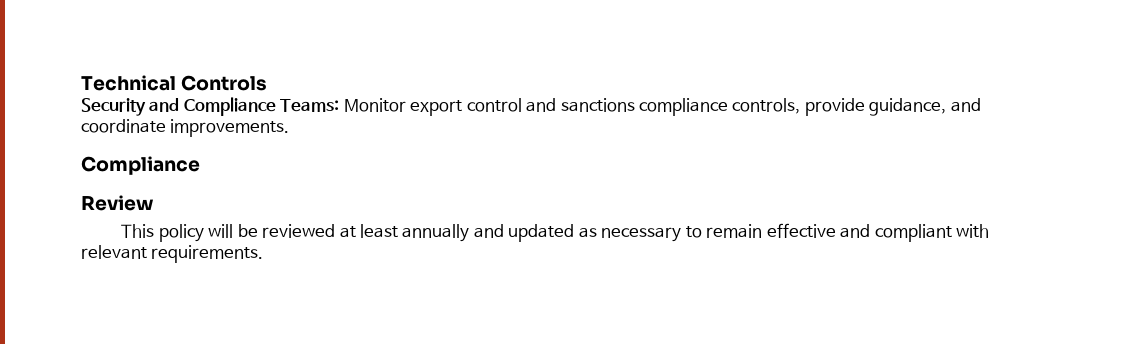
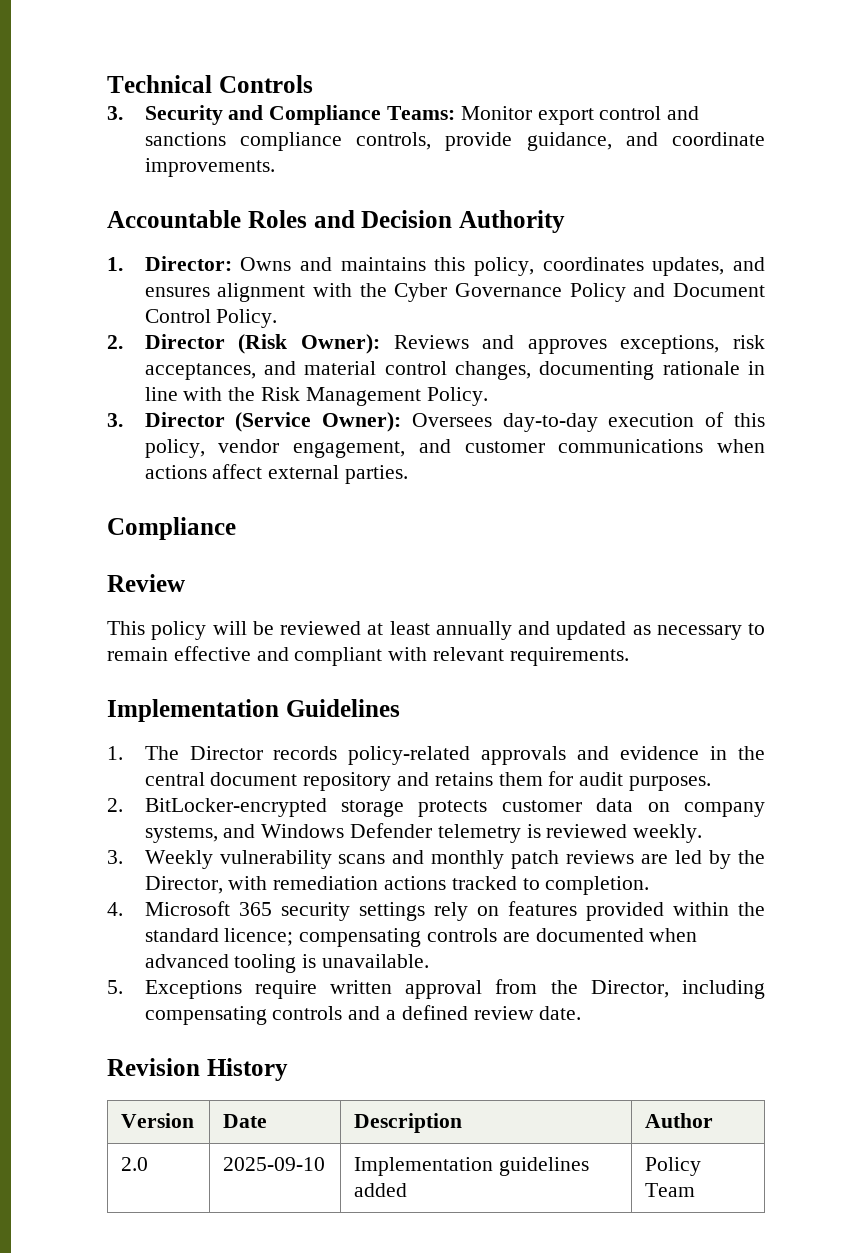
- Security and Compliance Teams: Monitor export control and sanctions compliance controls, provide guidance, and coordinate improvements.
+ 3. Security and Compliance Teams: Monitor export control and sanctions compliance controls, provide guidance, and coordinate improvements.
+ Accountable Roles and Decision Authority
+ 1. Director: Owns and maintains this policy, coordinates updates, and ensures alignment with the Cyber Governance Policy and Document Control Policy.
+ 2. Director (Risk Owner): Reviews and approves exceptions, risk acceptances, and material control changes, documenting rationale in line with the Risk Management Policy.
+ 3. Director (Service Owner): Oversees day-to-day execution of this policy, vendor engagement, and customer communications when actions affect external parties.
+ Implementation Guidelines
+ 1. The Director records policy-related approvals and evidence in the central document repository and retains them for audit purposes.
+ 2. BitLocker-encrypted storage protects customer data on company systems, and Windows Defender telemetry is reviewed weekly.
+ 3. Weekly vulnerability scans and monthly patch reviews are led by the Director, with remediation actions tracked to completion.
+ 4. Microsoft 365 security settings rely on features provided within the standard licence; compensating controls are documented when advanced tooling is unavailable.
+ 5. Exceptions require written approval from the Director, including compensating controls and a defined review date.
+ Revision History
+ Version | Date | Description | Author
+ 2.0 | 2025-09-10 | Implementation guidelines added | Policy Team

